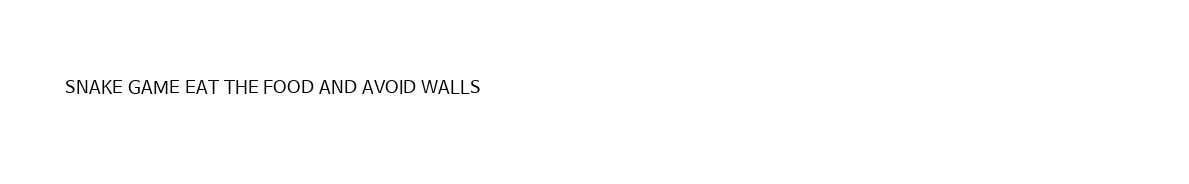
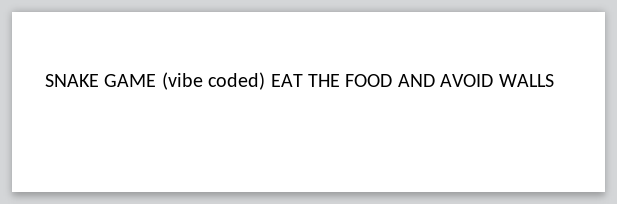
- SNAKE GAME EAT THE FOOD AND AVOID WALLS
+ SNAKE GAME (vibe coded) EAT THE FOOD AND AVOID WALLS

